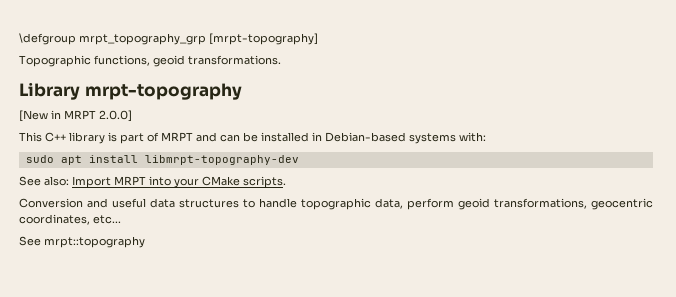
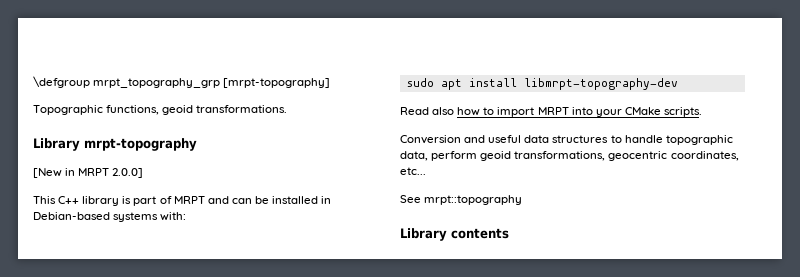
- See also: Import MRPT into your CMake scripts.
+ Read also how to import MRPT into your CMake scripts.
+ Library contents

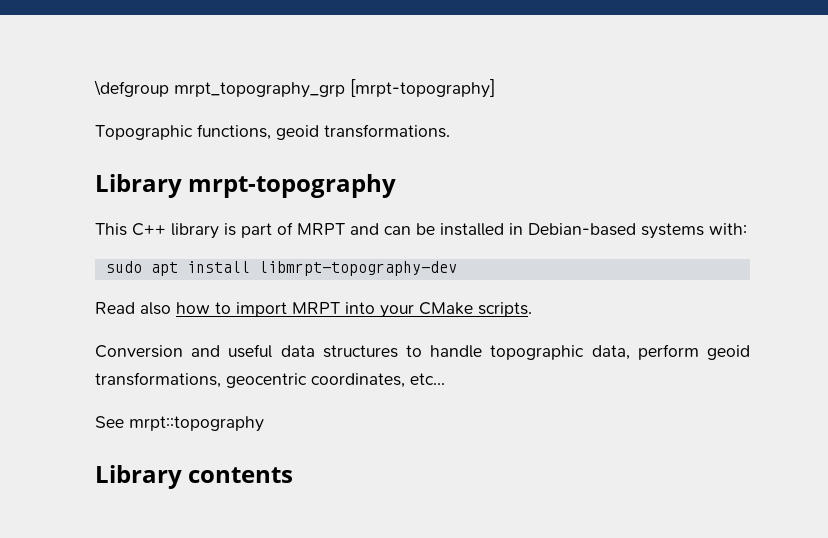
- [New in MRPT 2.0.0]

